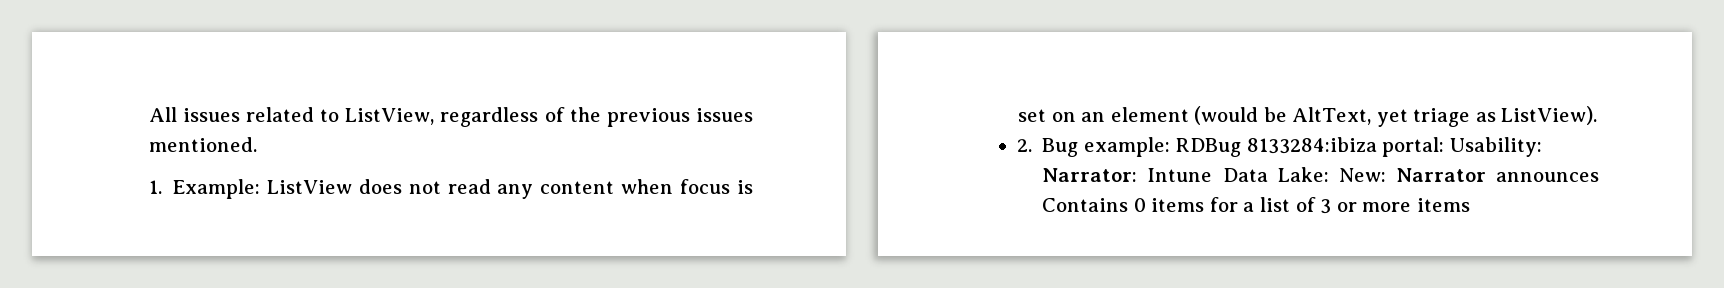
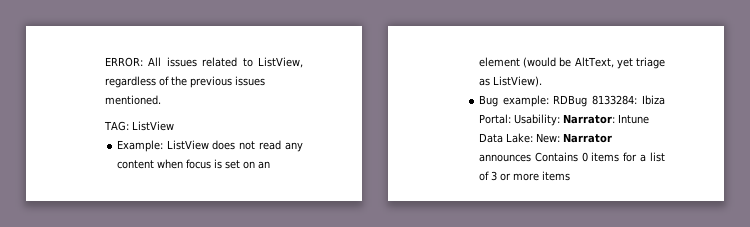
- All issues related to ListView, regardless of the previous issues mentioned.
+ ERROR: All issues related to ListView, regardless of the previous issues mentioned.
- 1. Example: ListView does not read any content when focus is set on an element (would be AltText, yet triage as ListView).
+ TAG: ListView
+ Example: ListView does not read any content when focus is set on an element (would be AltText, yet triage as ListView).
- 2. Bug example: RDBug 8133284:ibiza portal: Usability: Narrator: Intune Data Lake: New: Narrator announces Contains 0 items for a list of 3 or more items
+ Bug example: RDBug 8133284: Ibiza Portal: Usability: Narrator: Intune Data Lake: New: Narrator announces Contains 0 items for a list of 3 or more items

